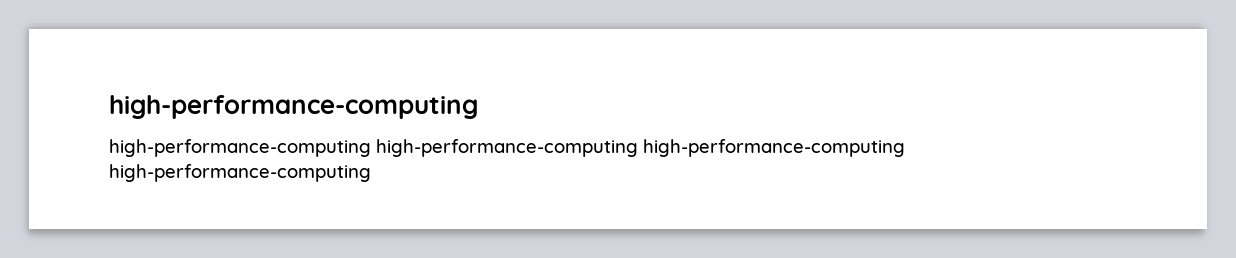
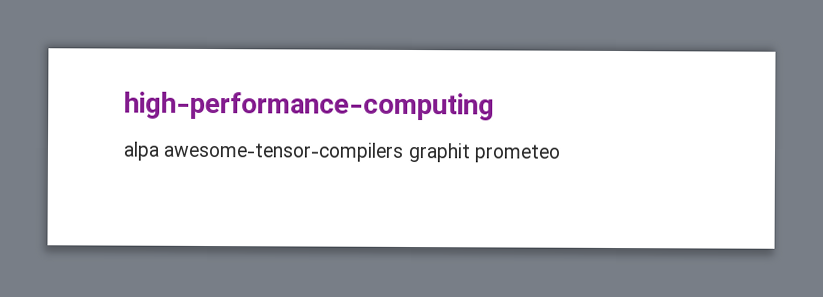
- high-performance-computing high-performance-computing high-performance-computing high-performance-computing
+ alpa awesome-tensor-compilers graphit prometeo

